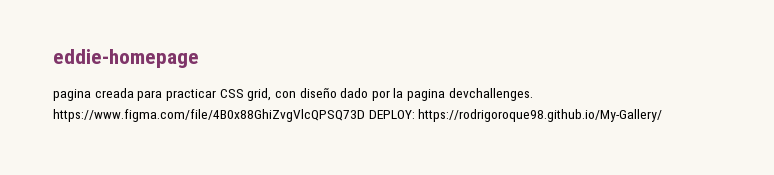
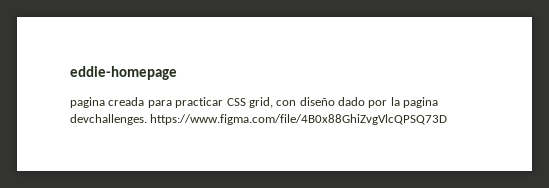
- pagina creada para practicar CSS grid, con diseño dado por la pagina devchallenges. https://www.figma.com/file/4B0x88GhiZvgVlcQPSQ73D DEPLOY: https://rodrigoroque98.github.io/My-Gallery/
+ pagina creada para practicar CSS grid, con diseño dado por la pagina devchallenges. https://www.figma.com/file/4B0x88GhiZvgVlcQPSQ73D

